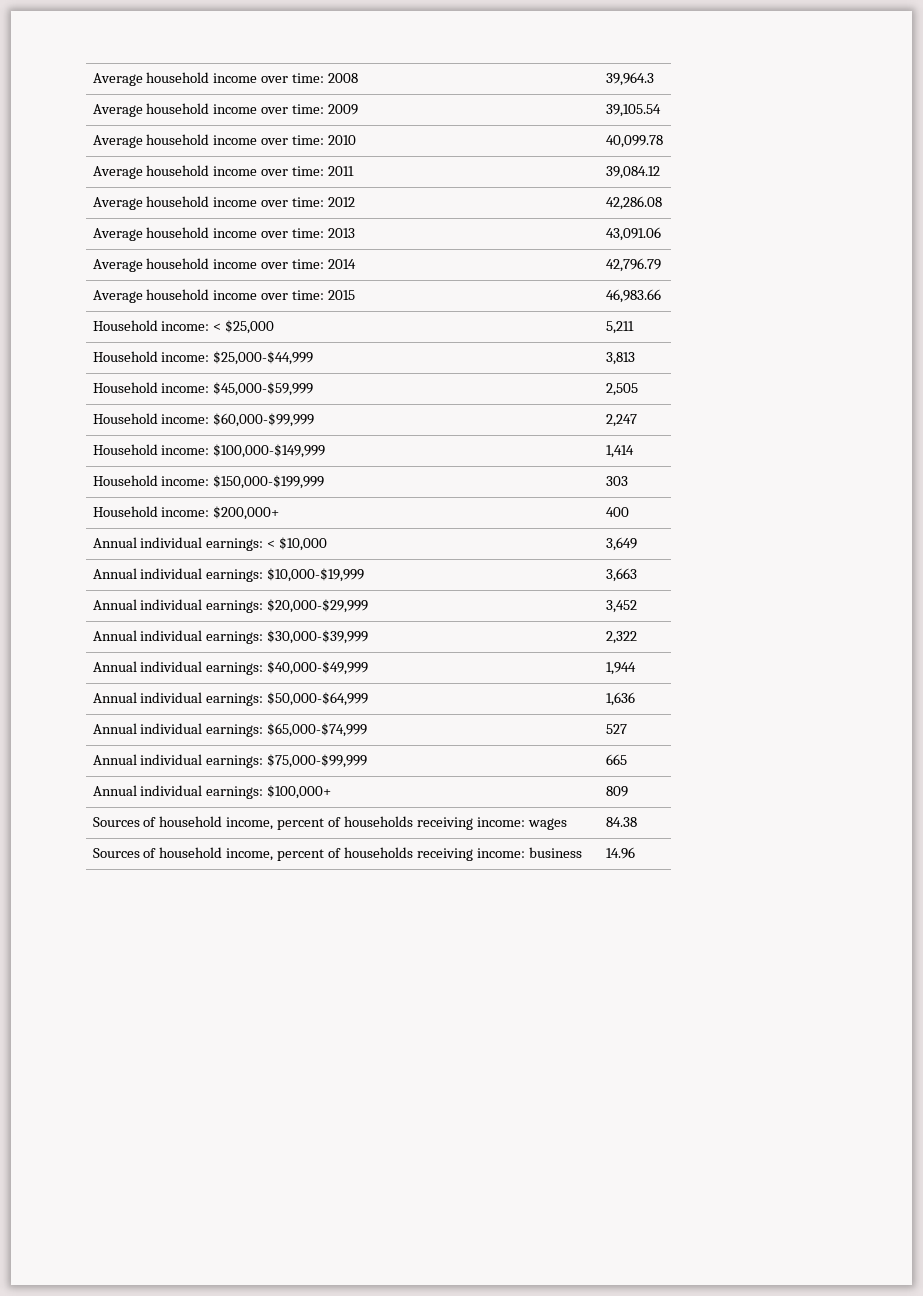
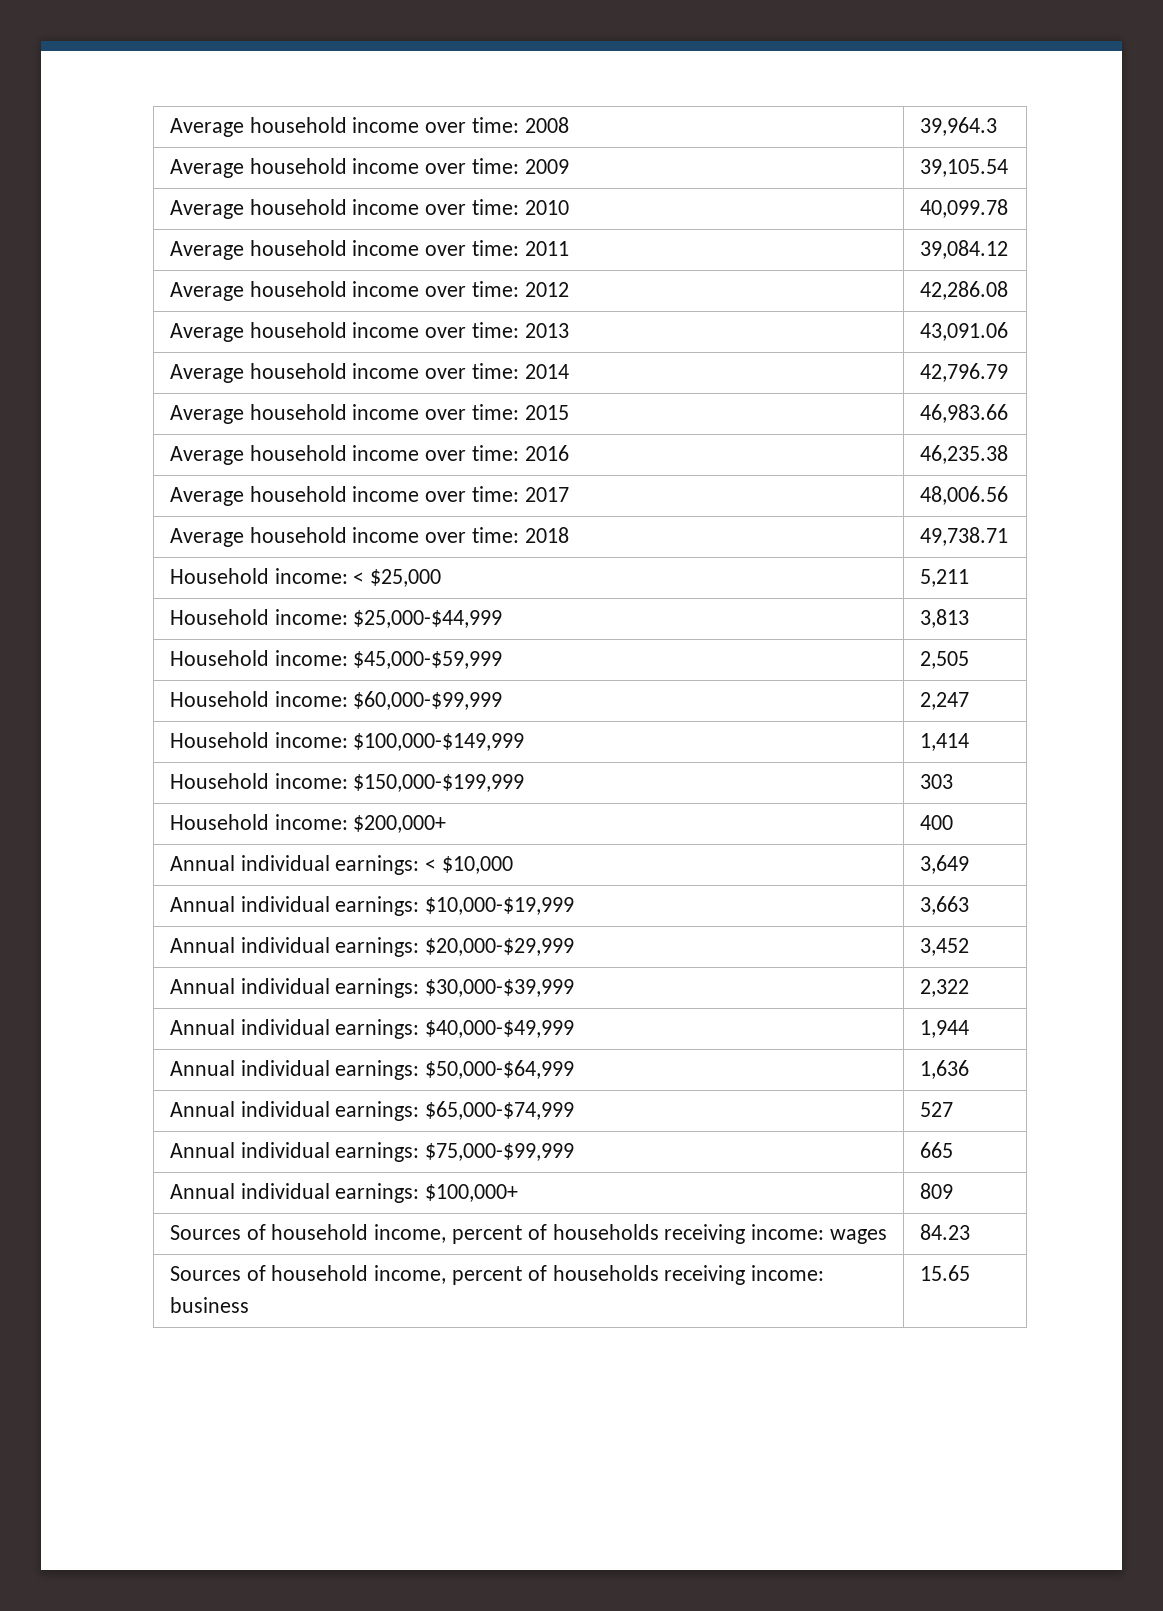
+ Average household income over time: 2016 | 46,235.38
+ Average household income over time: 2017 | 48,006.56
+ Average household income over time: 2018 | 49,738.71
- Sources of household income, percent of households receiving income: wages | 84.38
+ Sources of household income, percent of households receiving income: wages | 84.23
- Sources of household income, percent of households receiving income: business | 14.96
+ Sources of household income, percent of households receiving income: business | 15.65

